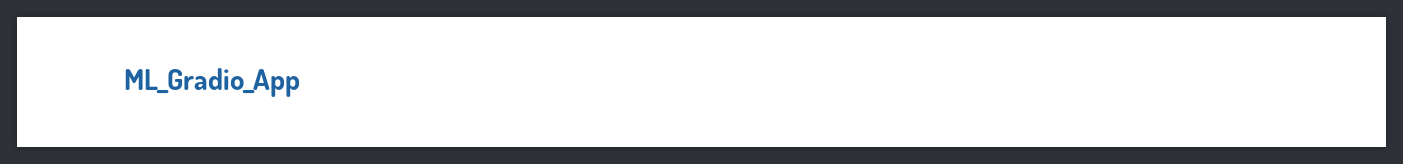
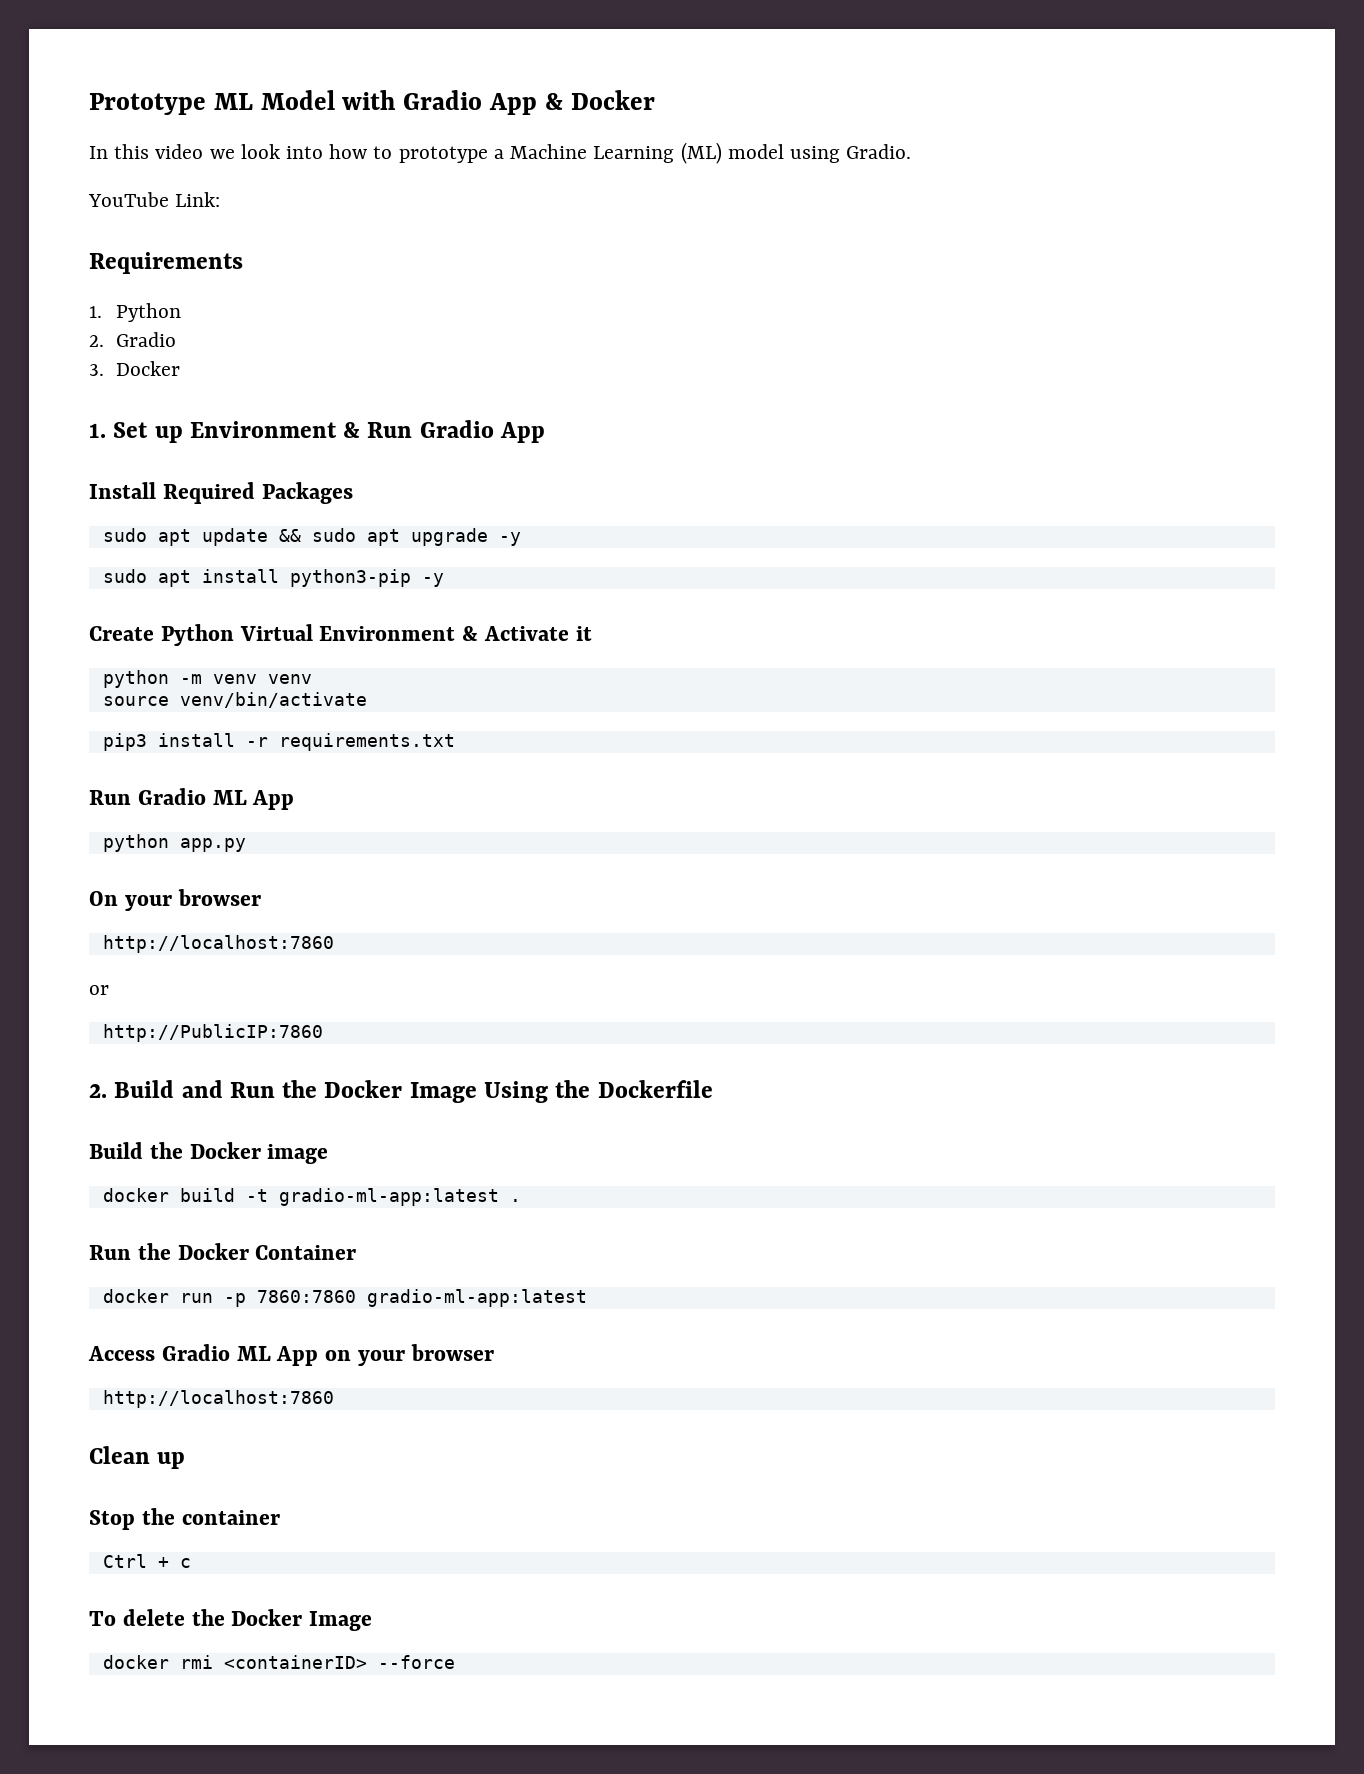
- ML_Gradio_App
+ Prototype ML Model with Gradio App & Docker
+ In this video we look into how to prototype a Machine Learning (ML) model using Gradio.
+ YouTube Link:
+ Requirements
+ 1. Python
+ 2. Gradio
+ 3. Docker
+ 1. Set up Environment & Run Gradio App
+ Install Required Packages
+ sudo apt update && sudo apt upgrade -y
+ sudo apt install python3-pip -y
+ Create Python Virtual Environment & Activate it
+ python -m venv venv
+ source venv/bin/activate
+ pip3 install -r requirements.txt
+ Run Gradio ML App
+ python app.py
+ On your browser
+ http://localhost:7860
+ or
+ http://PublicIP:7860
+ 2. Build and Run the Docker Image Using the Dockerfile
+ Build the Docker image
+ docker build -t gradio-ml-app:latest .
+ Run the Docker Container
+ docker run -p 7860:7860 gradio-ml-app:latest
+ Access Gradio ML App on your browser
+ http://localhost:7860
+ Clean up
+ Stop the container
+ Ctrl + c
+ To delete the Docker Image
+ docker rmi <containerID> --force

